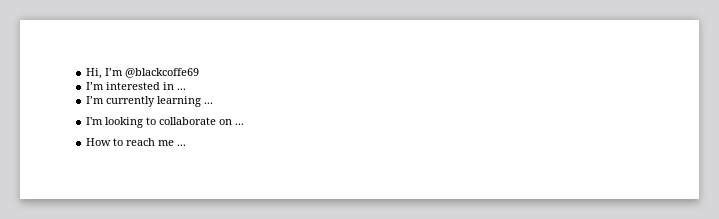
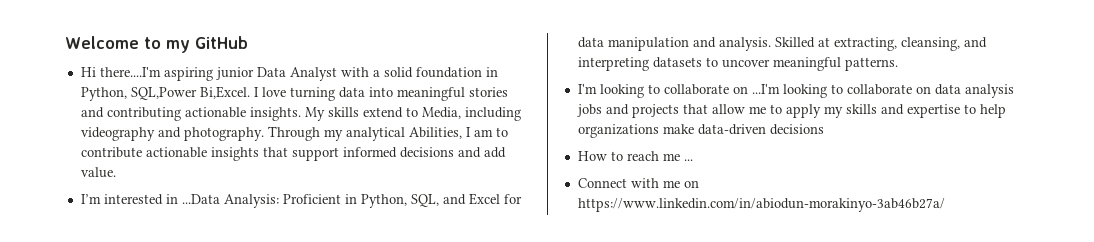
- Hi, I’m @blackcoffe69
- I’m interested in ...
- I’m currently learning ...
+ Welcome to my GitHub
+ Hi there....I'm aspiring junior Data Analyst with a solid foundation in Python, SQL,Power Bi,Excel. I love turning data into meaningful stories and contributing actionable insights. My skills extend to Media, including videography and photography. Through my analytical Abilities, I am to contribute actionable insights that support informed decisions and add value.
+ I’m interested in ...Data Analysis: Proficient in Python, SQL, and Excel for data manipulation and analysis. Skilled at extracting, cleansing, and interpreting datasets to uncover meaningful patterns.
- I'm looking to collaborate on ...
+ I'm looking to collaborate on ...I'm looking to collaborate on data analysis jobs and projects that allow me to apply my skills and expertise to help organizations make data-driven decisions
+ Connect with me on https://www.linkedin.com/in/abiodun-morakinyo-3ab46b27a/

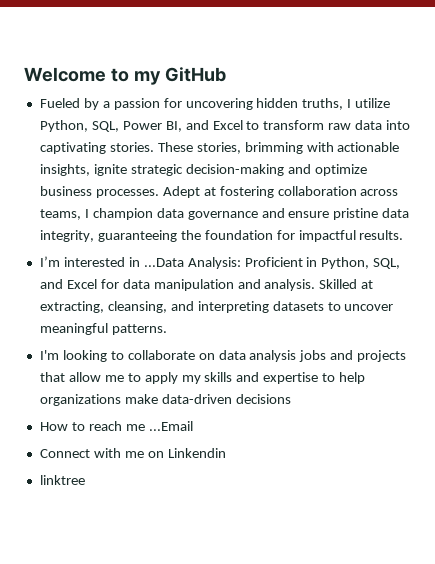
- Hi there....I'm aspiring junior Data Analyst with a solid foundation in Python, SQL,Power Bi,Excel. I love turning data into meaningful stories and contributing actionable insights. My skills extend to Media, including videography and photography. Through my analytical Abilities, I am to contribute actionable insights that support informed decisions and add value.
+ Fueled by a passion for uncovering hidden truths, I utilize Python, SQL, Power BI, and Excel to transform raw data into captivating stories. These stories, brimming with actionable insights, ignite strategic decision-making and optimize business processes. Adept at fostering collaboration across teams, I champion data governance and ensure pristine data integrity, guaranteeing the foundation for impactful results.
- I'm looking to collaborate on ...I'm looking to collaborate on data analysis jobs and projects that allow me to apply my skills and expertise to help organizations make data-driven decisions
+ I'm looking to collaborate on data analysis jobs and projects that allow me to apply my skills and expertise to help organizations make data-driven decisions
- How to reach me ...
+ How to reach me ...Email
- Connect with me on https://www.linkedin.com/in/abiodun-morakinyo-3ab46b27a/
+ Connect with me on Linkendin
+ linktree

